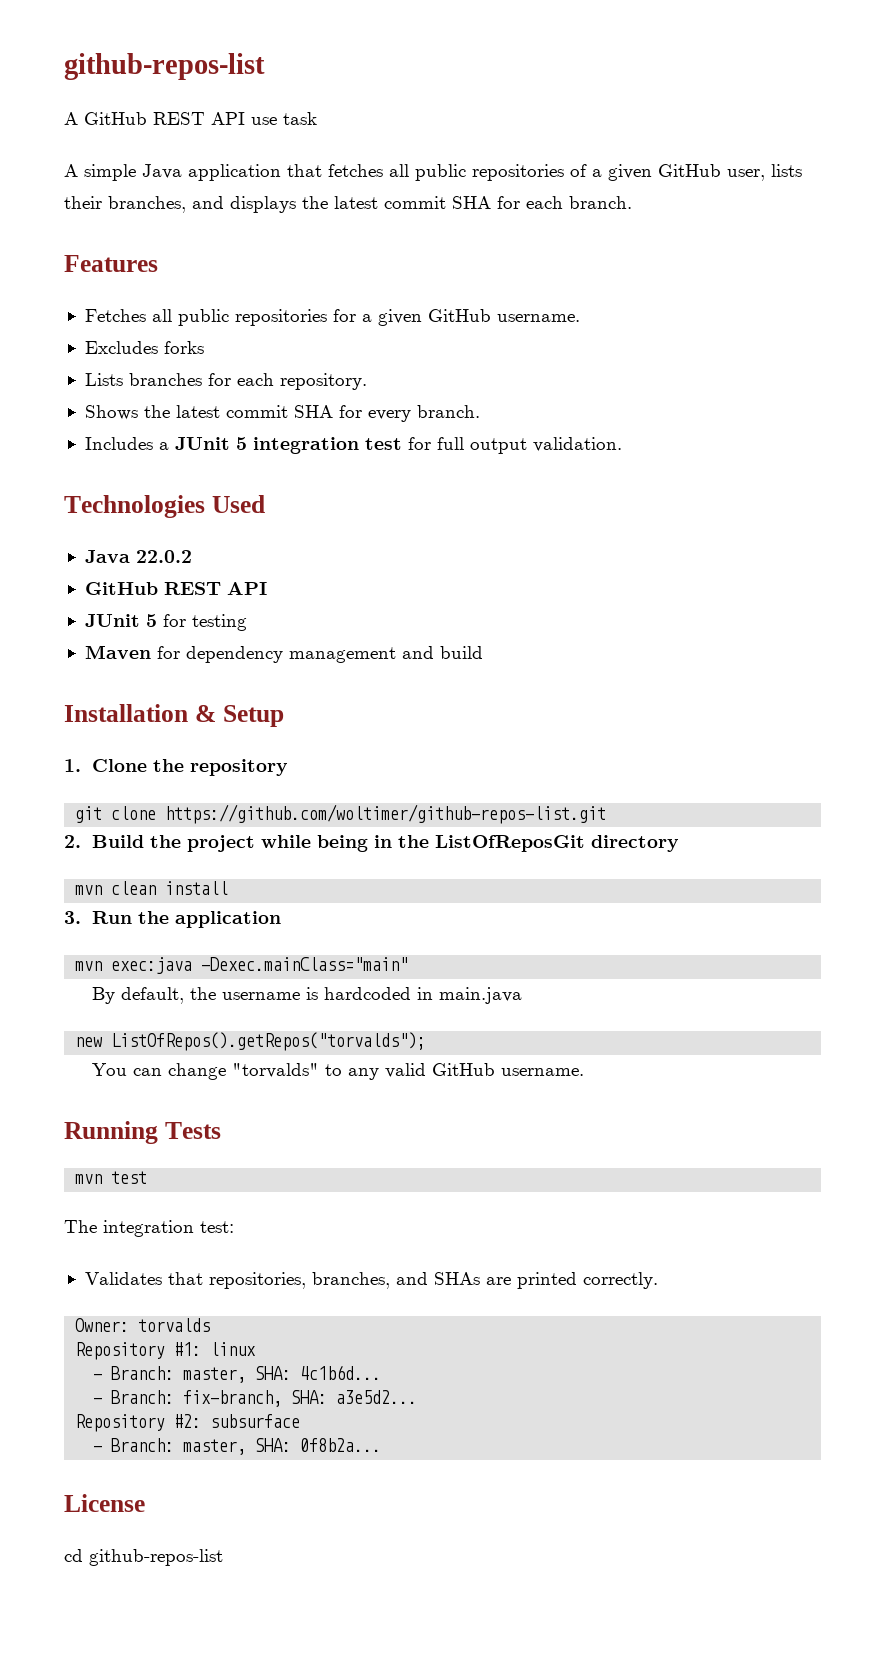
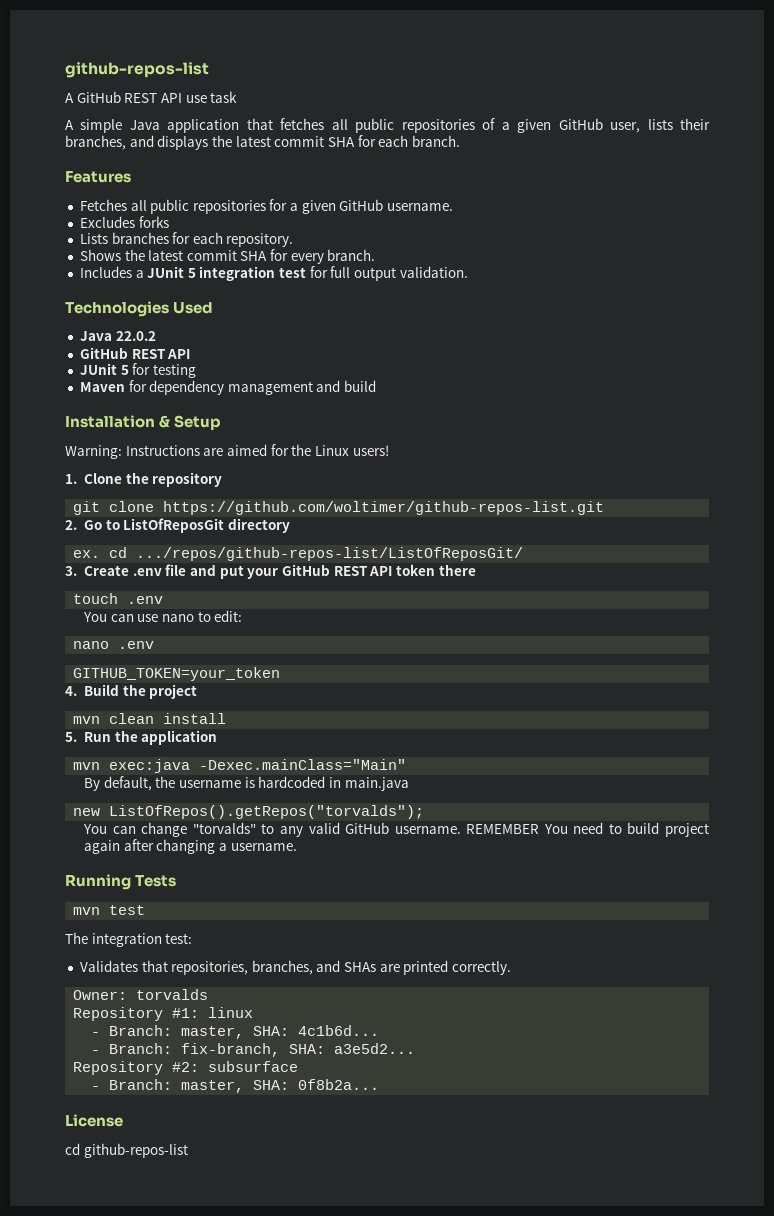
+ Warning: Instructions are aimed for the Linux users!
- 2. Build the project while being in the ListOfReposGit directory
+ 2. Go to ListOfReposGit directory
+ ex. cd .../repos/github-repos-list/ListOfReposGit/
+ 3. Create .env file and put your GitHub REST API token there
+ touch .env
+ You can use nano to edit:
+ nano .env
+ GITHUB_TOKEN=your_token
+ 4. Build the project
- 3. Run the application
+ 5. Run the application
- mvn exec:java -Dexec.mainClass="main"
+ mvn exec:java -Dexec.mainClass="Main"
+ REMEMBER You need to build project again after changing a username.

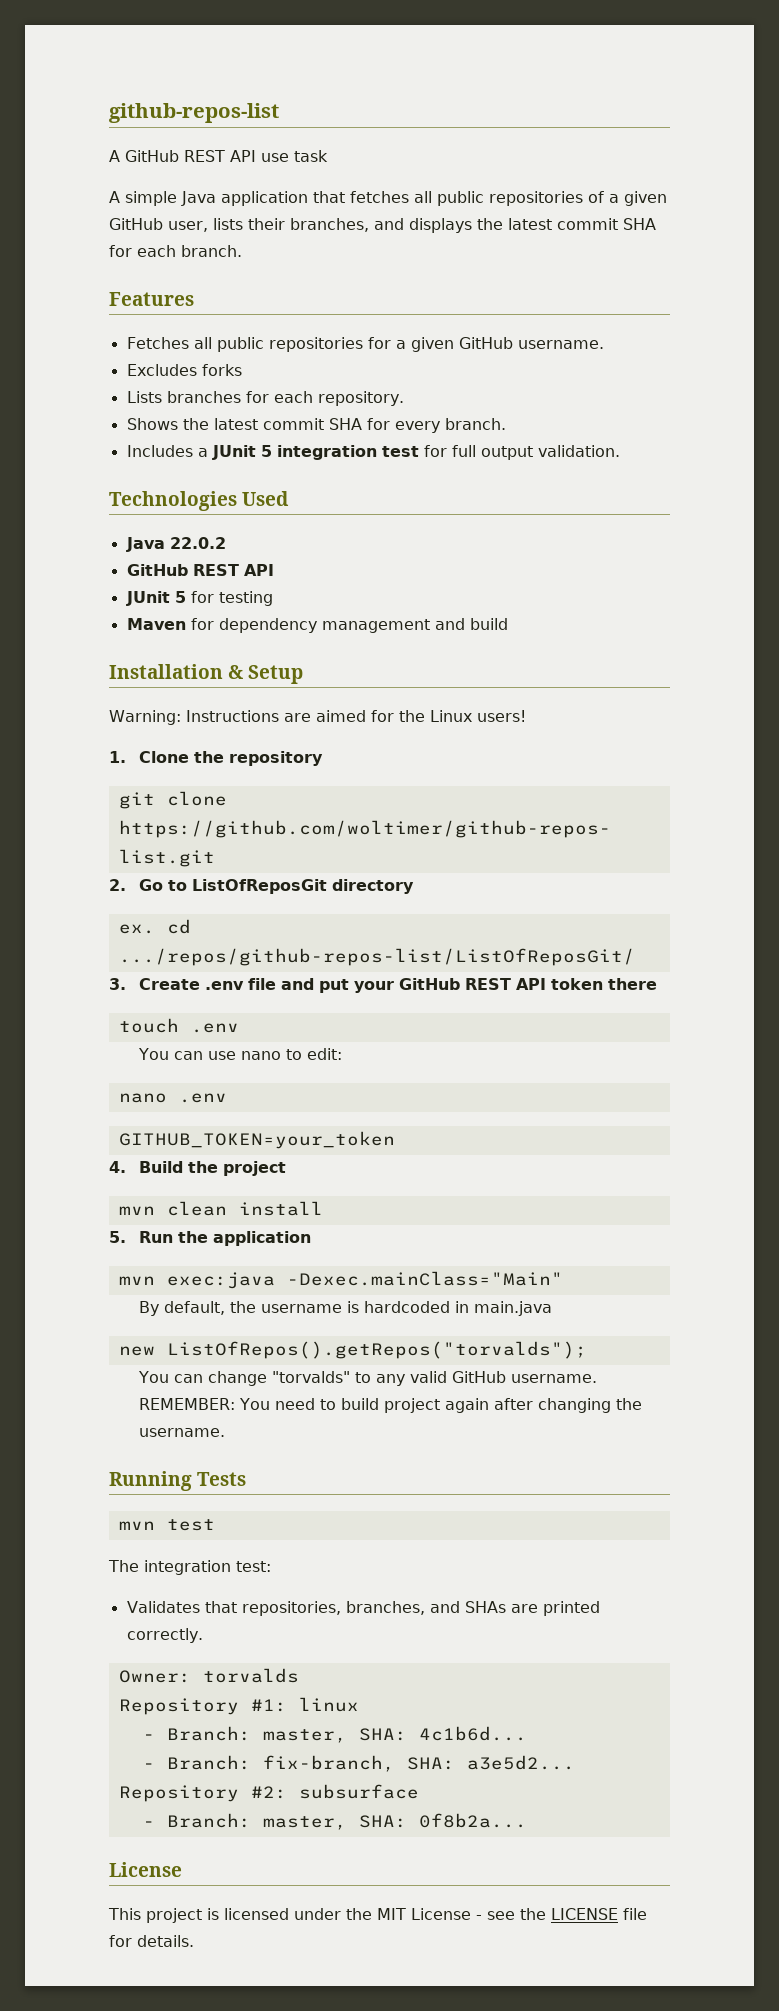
- REMEMBER You need to build project again after changing a username.
+ REMEMBER: You need to build project again after changing the username.
- cd github-repos-list
+ This project is licensed under the MIT License - see the LICENSE file for details.

